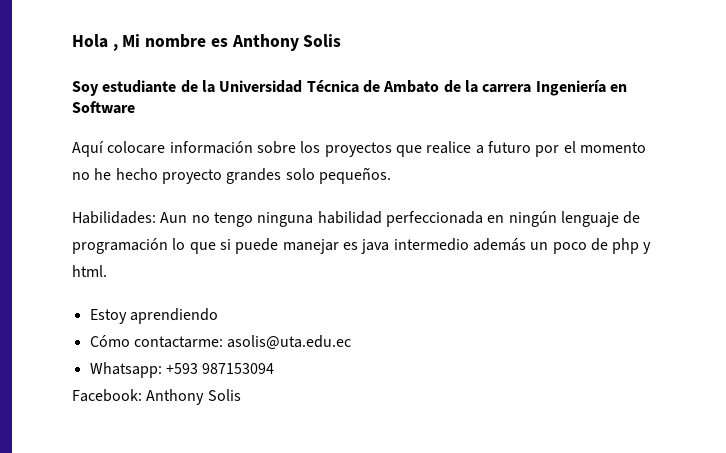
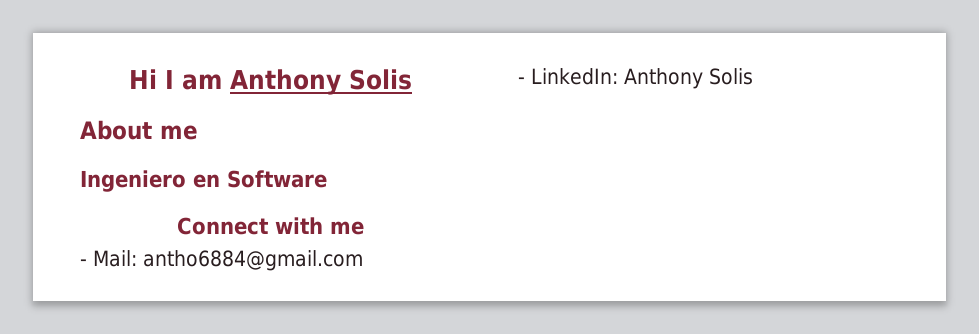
- Hola , Mi nombre es Anthony Solis
- Soy estudiante de la Universidad Técnica de Ambato de la carrera Ingeniería en Software
- Aquí colocare información sobre los proyectos que realice a futuro por el momento no he hecho proyecto grandes solo pequeños.
- Habilidades: Aun no tengo ninguna habilidad perfeccionada en ningún lenguaje de programación lo que si puede manejar es java intermedio además un poco de php y html.
- Estoy aprendiendo
- Cómo contactarme: asolis@uta.edu.ec
- Whatsapp: +593 987153094
- Facebook: Anthony Solis
+ Hi I am Anthony Solis
+ About me
+ Ingeniero en Software
+ Connect with me
+ - Mail: antho6884@gmail.com
+ - LinkedIn: Anthony Solis

